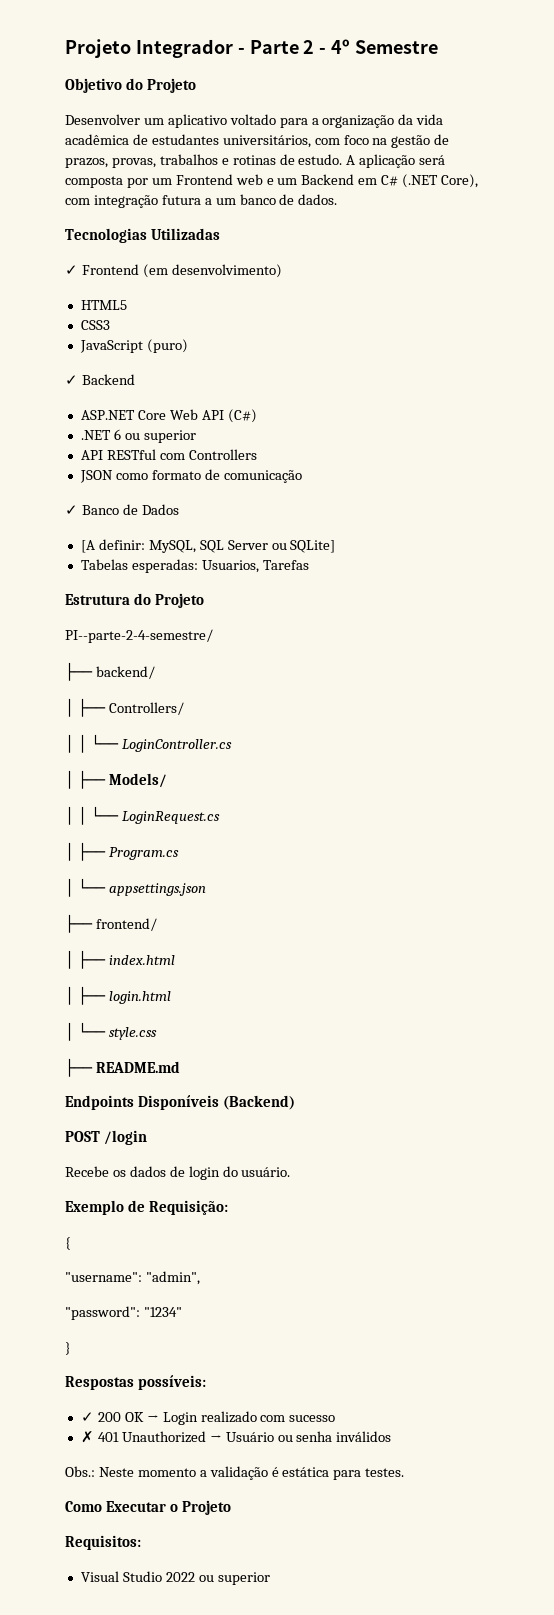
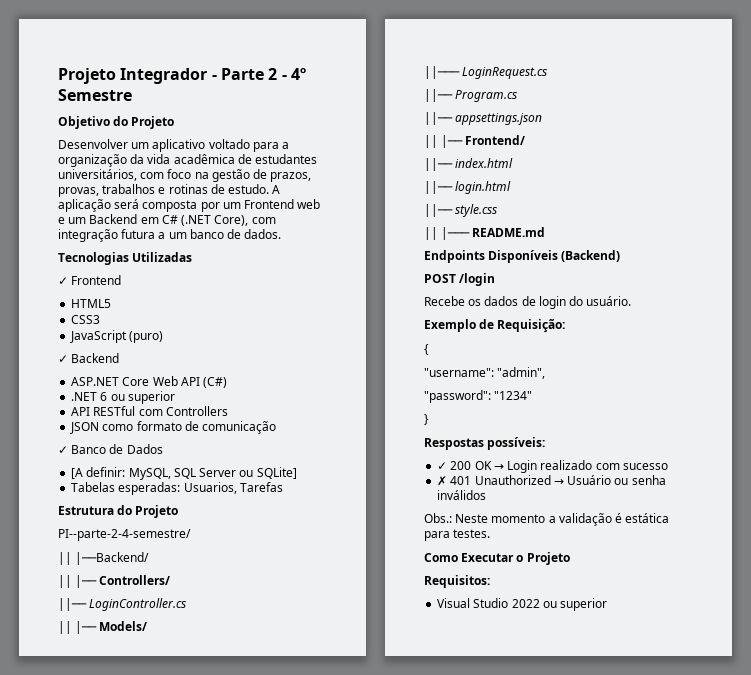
- ✓ Frontend (em desenvolvimento)
+ ✓ Frontend
- ├── backend/
- │ ├── Controllers/
- │ │ └── LoginController.cs
+ || |──Backend/
+ || |── Controllers/
+ ||── LoginController.cs
- │ ├── Models/
+ || |── Models/
- │ │ └── LoginRequest.cs
+ ||─── LoginRequest.cs
- │ ├── Program.cs
+ ||── Program.cs
- │ └── appsettings.json
+ ||── appsettings.json
- ├── frontend/
- │ ├── index.html
+ || |── Frontend/
+ ||── index.html
- │ ├── login.html
+ ||── login.html
- │ └── style.css
+ ||── style.css
- ├── README.md
+ || |─── README.md

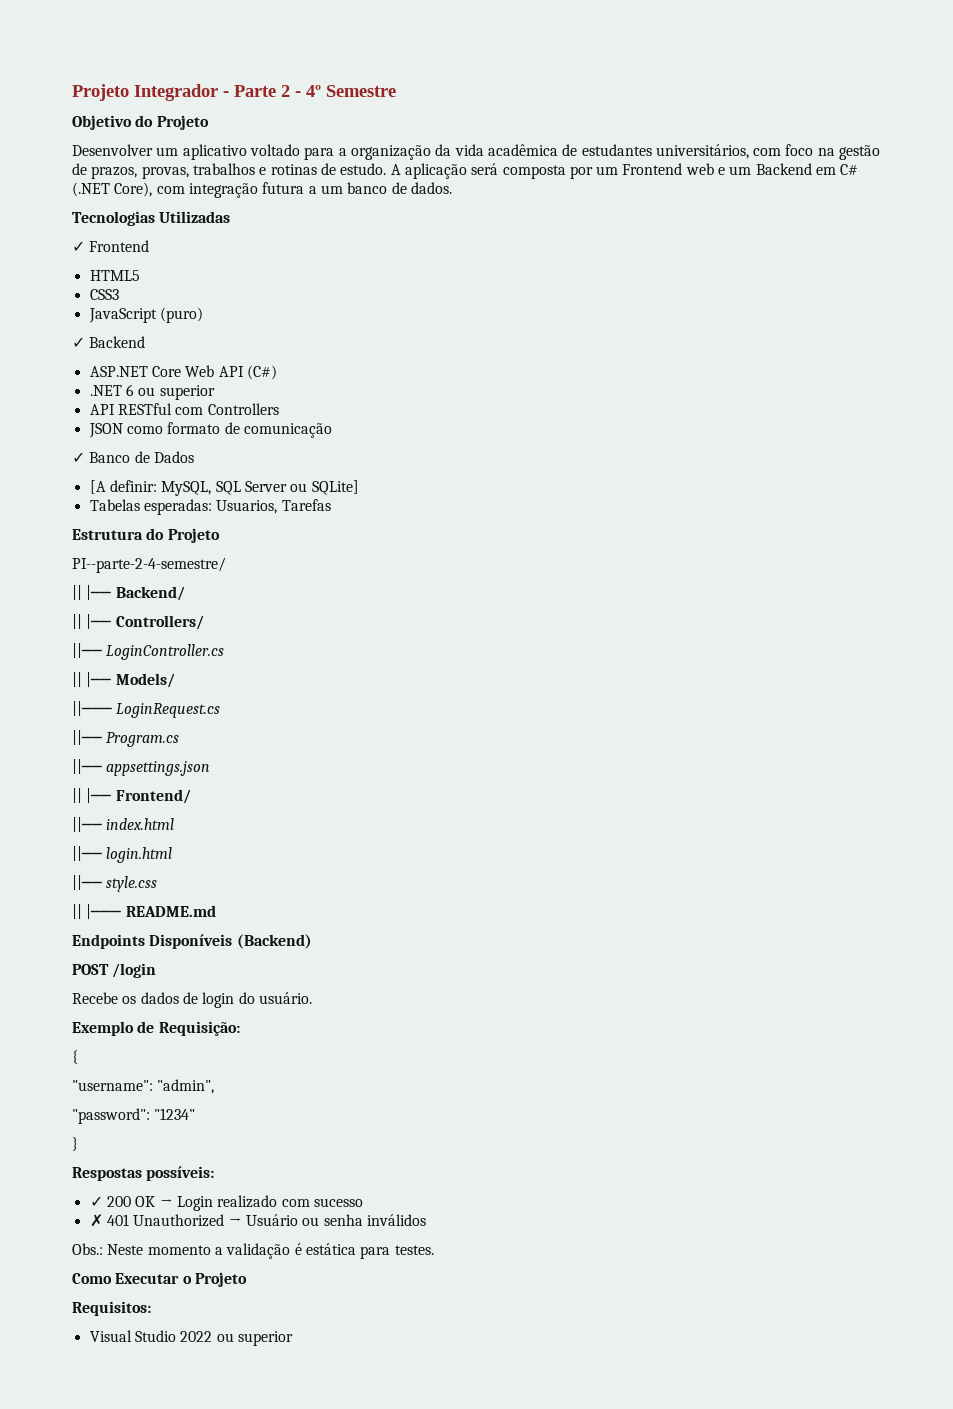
- || |──Backend/
+ || |── Backend/

